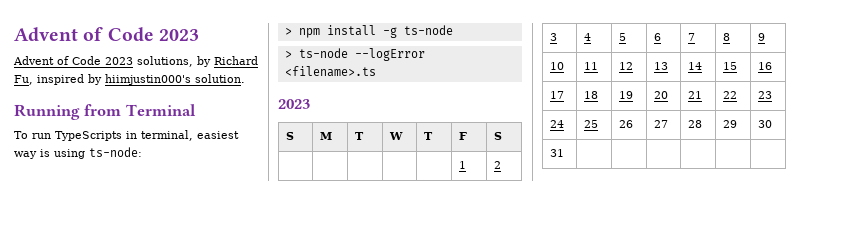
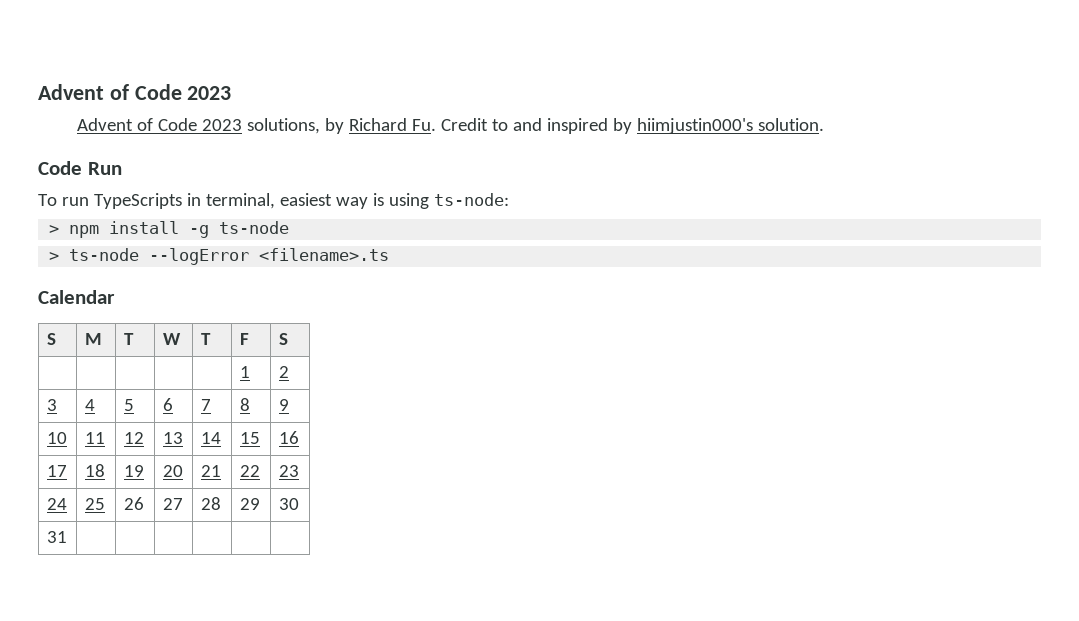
- Advent of Code 2023 solutions, by Richard Fu, inspired by hiimjustin000's solution.
+ Advent of Code 2023 solutions, by Richard Fu. Credit to and inspired by hiimjustin000's solution.
- Running from Terminal
+ Code Run
  > ts-node --logError <filename>.ts
- 2023
+ Calendar

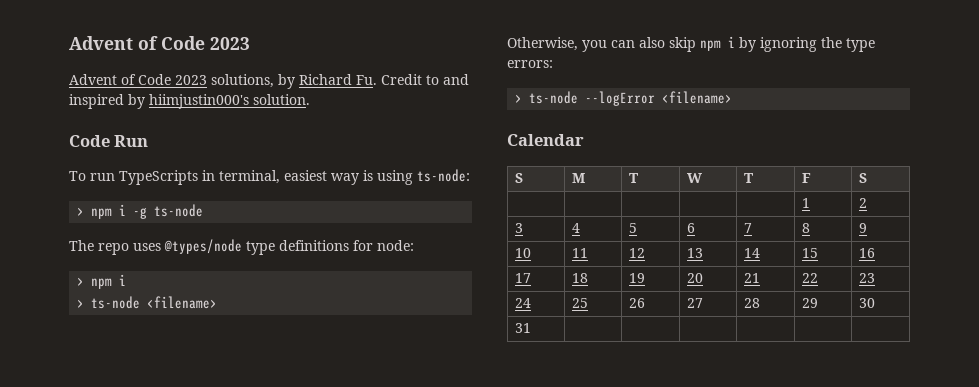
- > npm install -g ts-node
+ > npm i -g ts-node
+ The repo uses @types/node type definitions for node:
+ > npm i
+ > ts-node <filename>
+ Otherwise, you can also skip npm i by ignoring the type errors:
- > ts-node --logError <filename>.ts
+ > ts-node --logError <filename>

